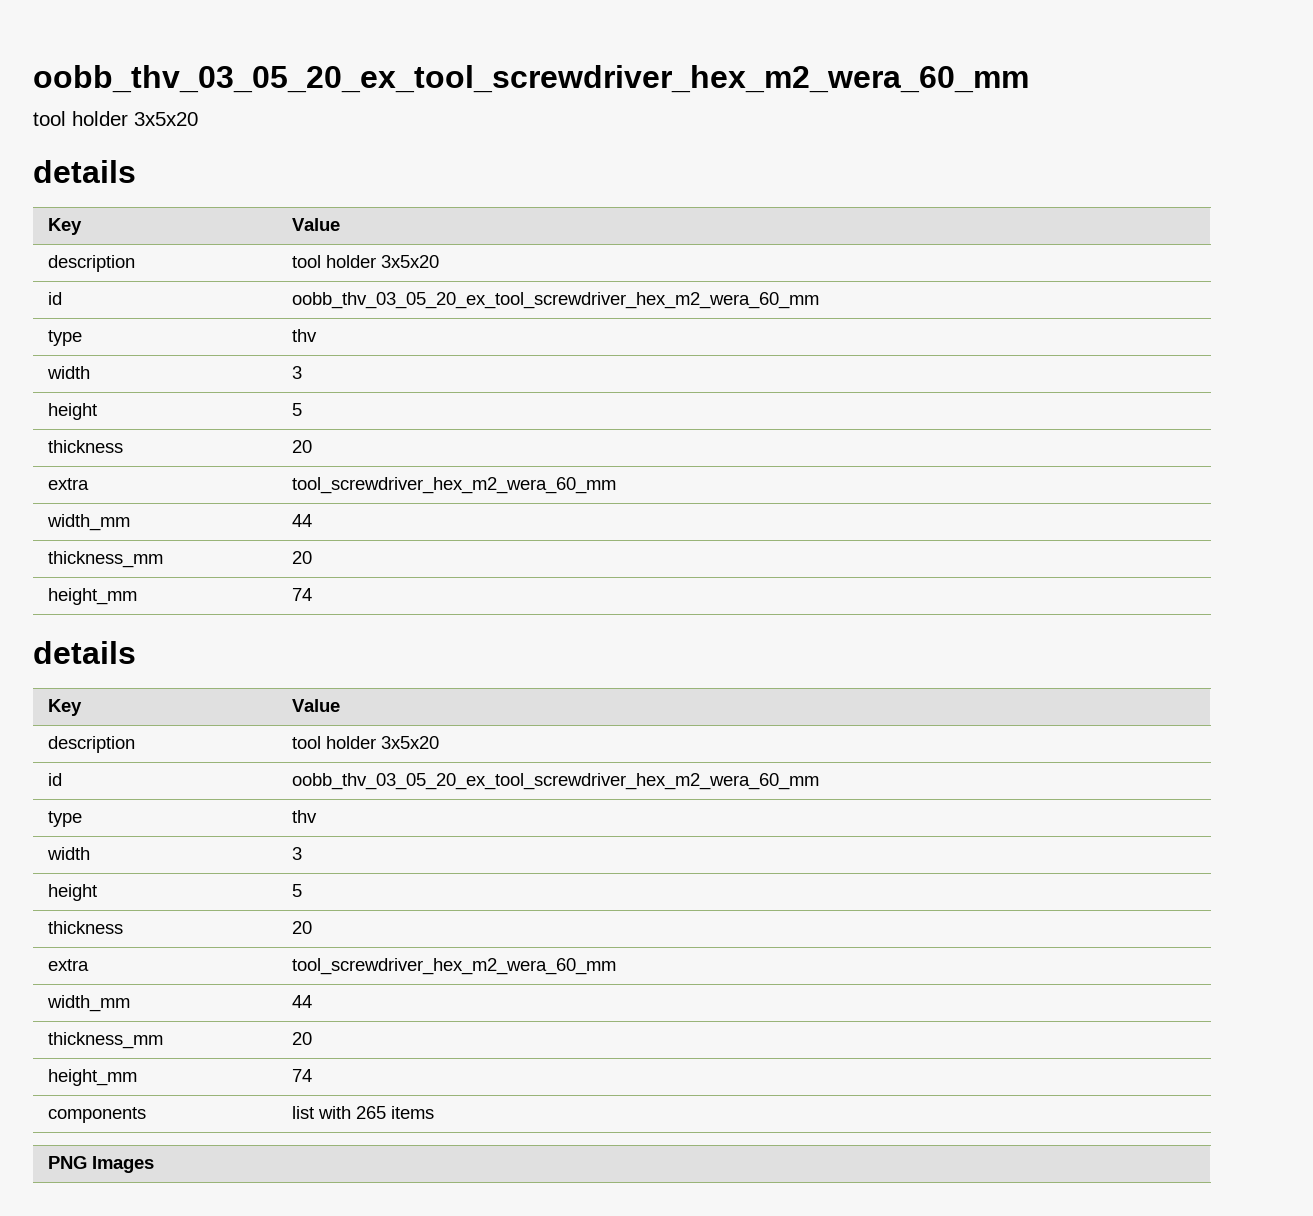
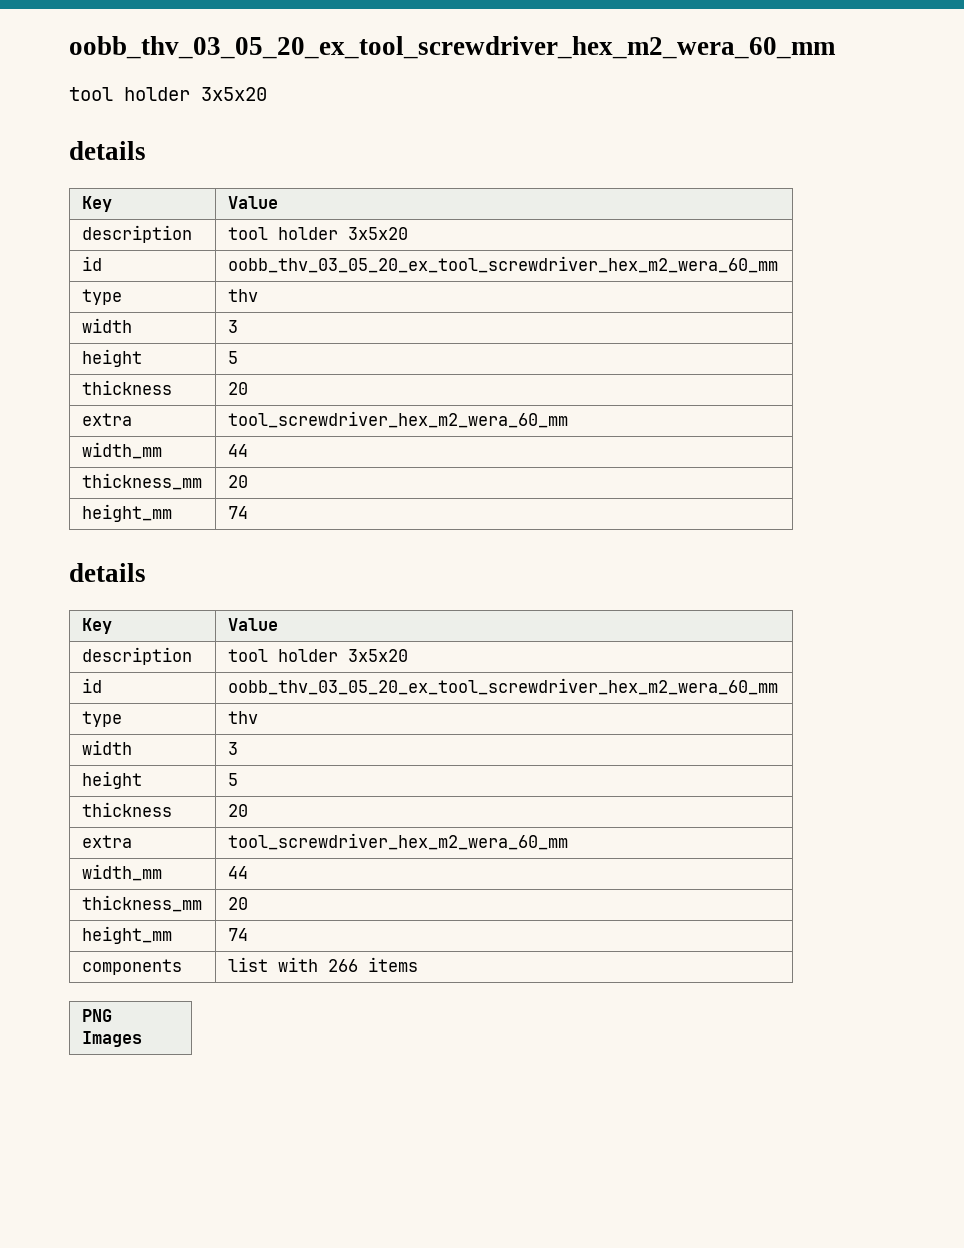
- components | list with 265 items
+ components | list with 266 items

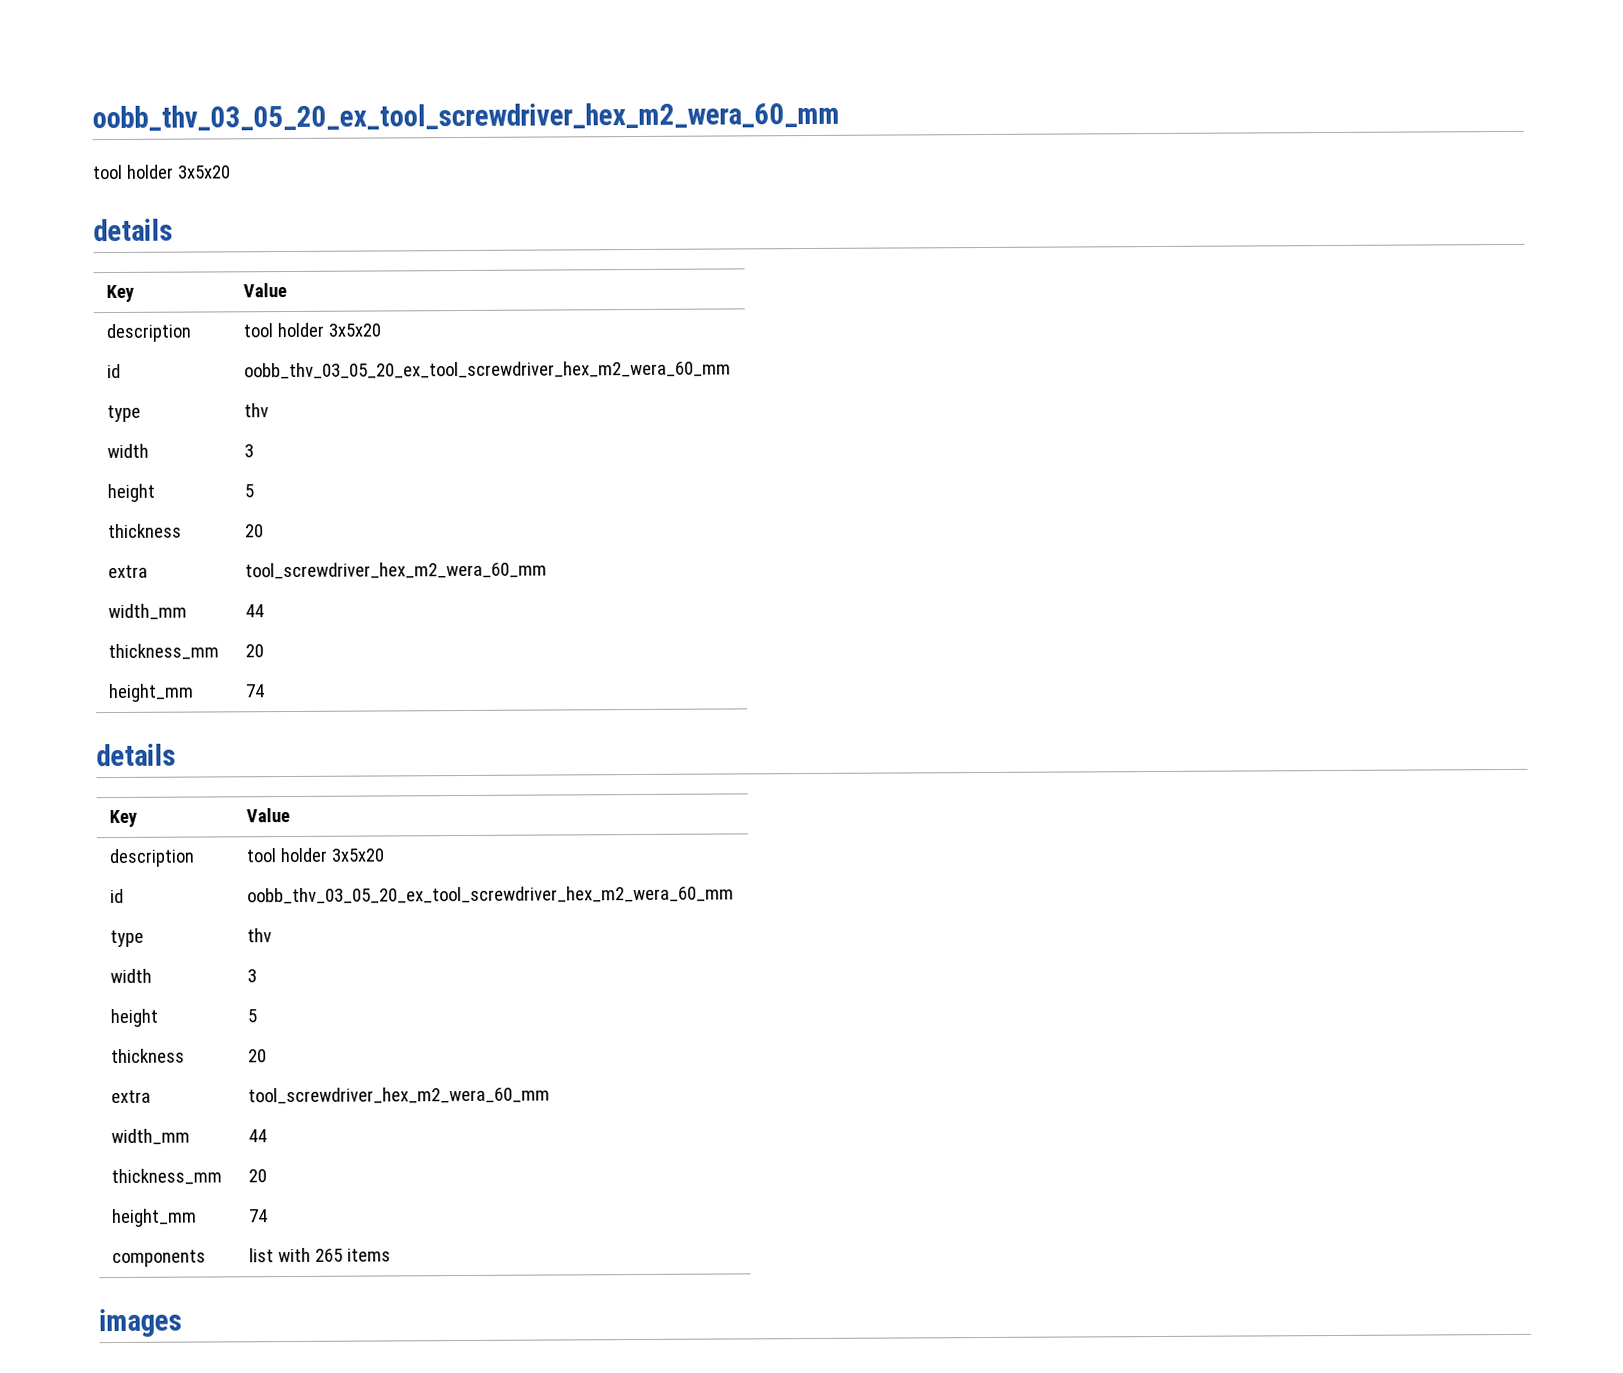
- components | list with 266 items
+ components | list with 265 items
- PNG Images
+ images

